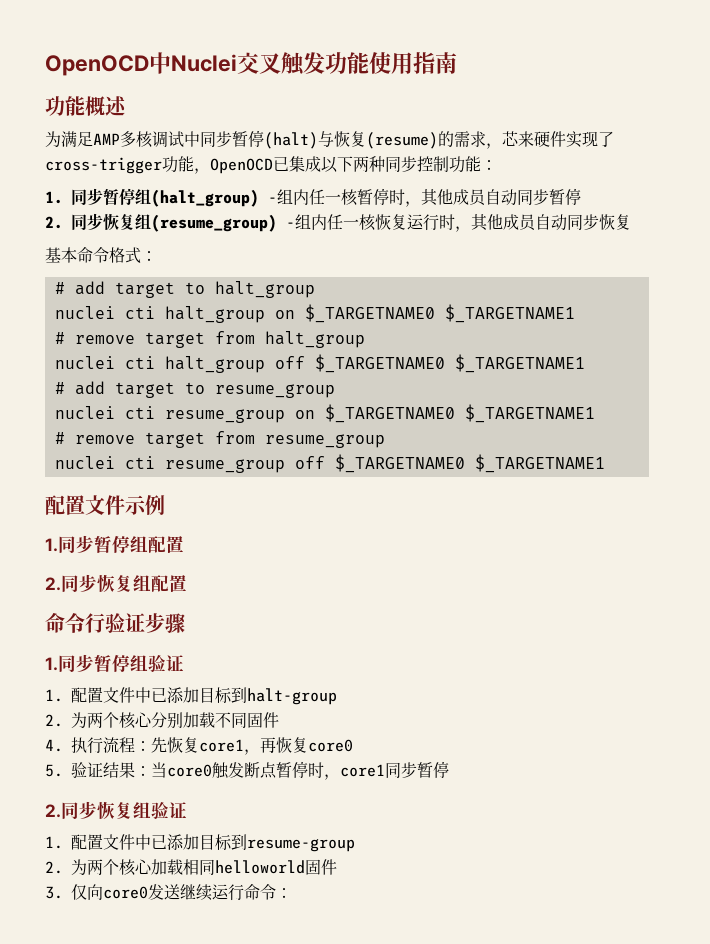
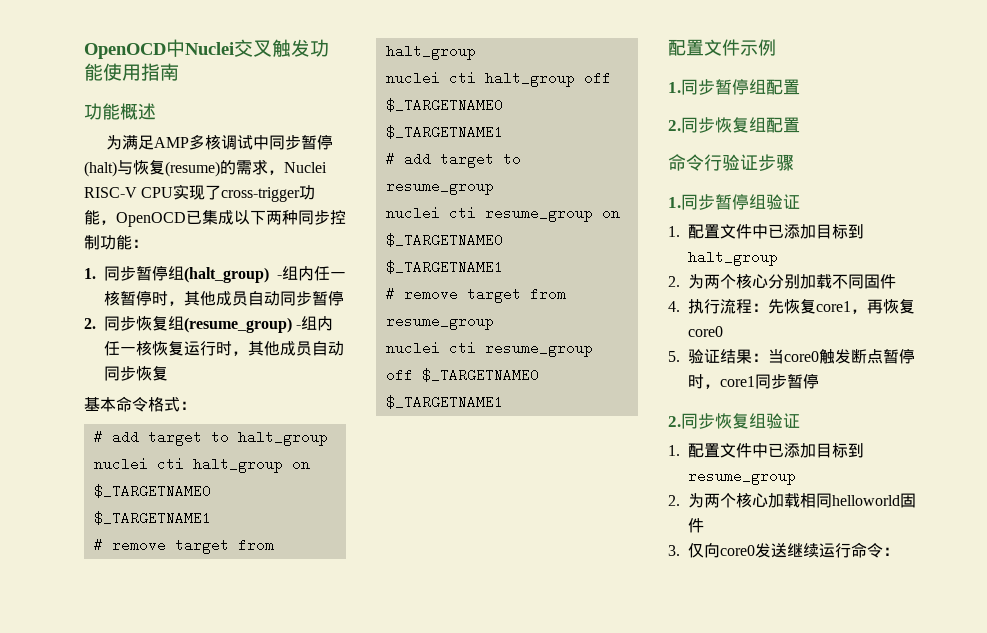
- 为满足AMP多核调试中同步暂停(halt)与恢复(resume)的需求，芯来硬件实现了cross-trigger功能，OpenOCD已集成以下两种同步控制功能：
+ 为满足AMP多核调试中同步暂停(halt)与恢复(resume)的需求，Nuclei RISC-V CPU实现了cross-trigger功能，OpenOCD已集成以下两种同步控制功能：
- 1.配置文件中已添加目标到halt-group
+ 1.配置文件中已添加目标到halt_group
- 1.配置文件中已添加目标到resume-group
+ 1.配置文件中已添加目标到resume_group

